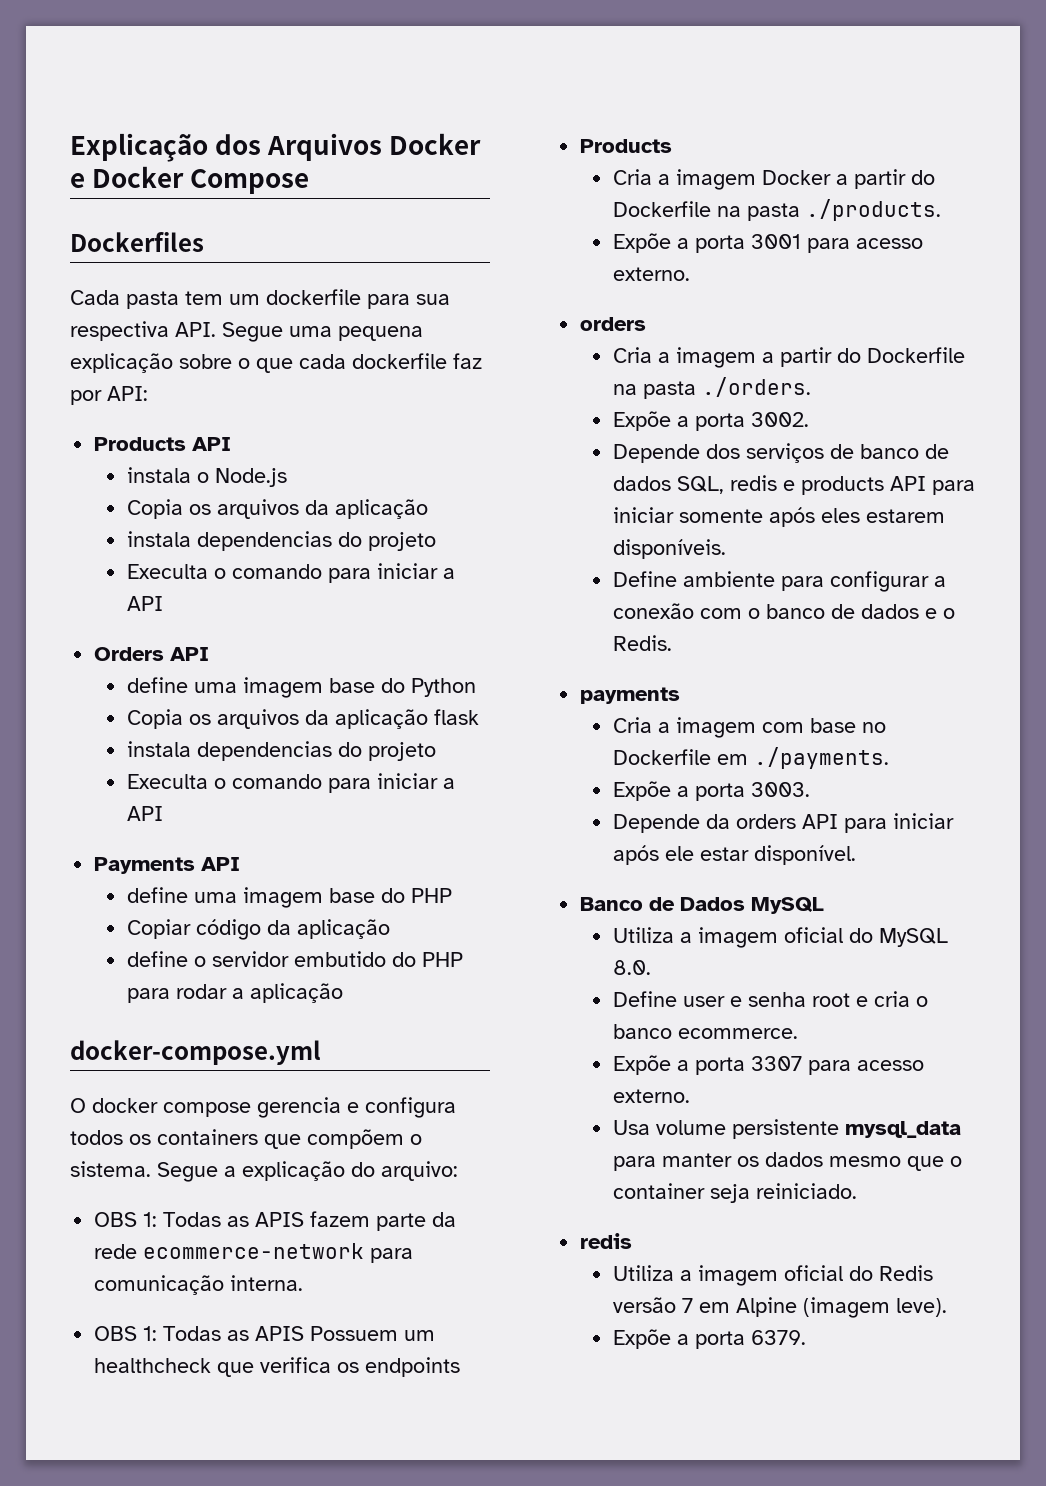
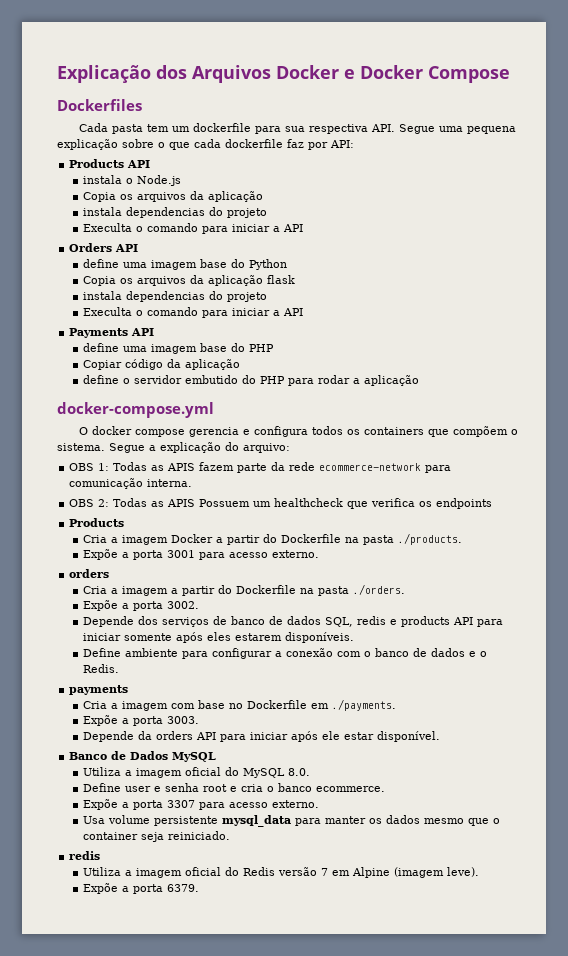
- OBS 1: Todas as APIS Possuem um healthcheck que verifica os endpoints
+ OBS 2: Todas as APIS Possuem um healthcheck que verifica os endpoints

